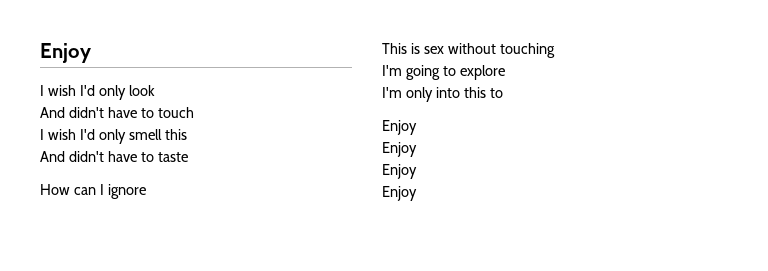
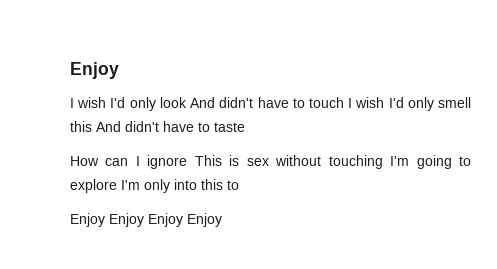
- I wish I'd only look
- And didn't have to touch
- I wish I'd only smell this
- And didn't have to taste
+ I wish I'd only look And didn't have to touch I wish I'd only smell this And didn't have to taste
- How can I ignore
- This is sex without touching
- I'm going to explore
- I'm only into this to
- Enjoy
- Enjoy
- Enjoy
- Enjoy
+ How can I ignore This is sex without touching I'm going to explore I'm only into this to
+ Enjoy Enjoy Enjoy Enjoy

